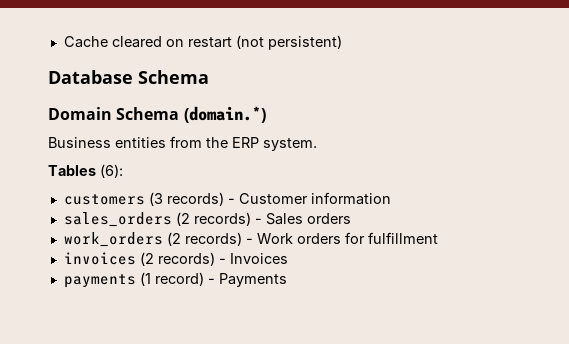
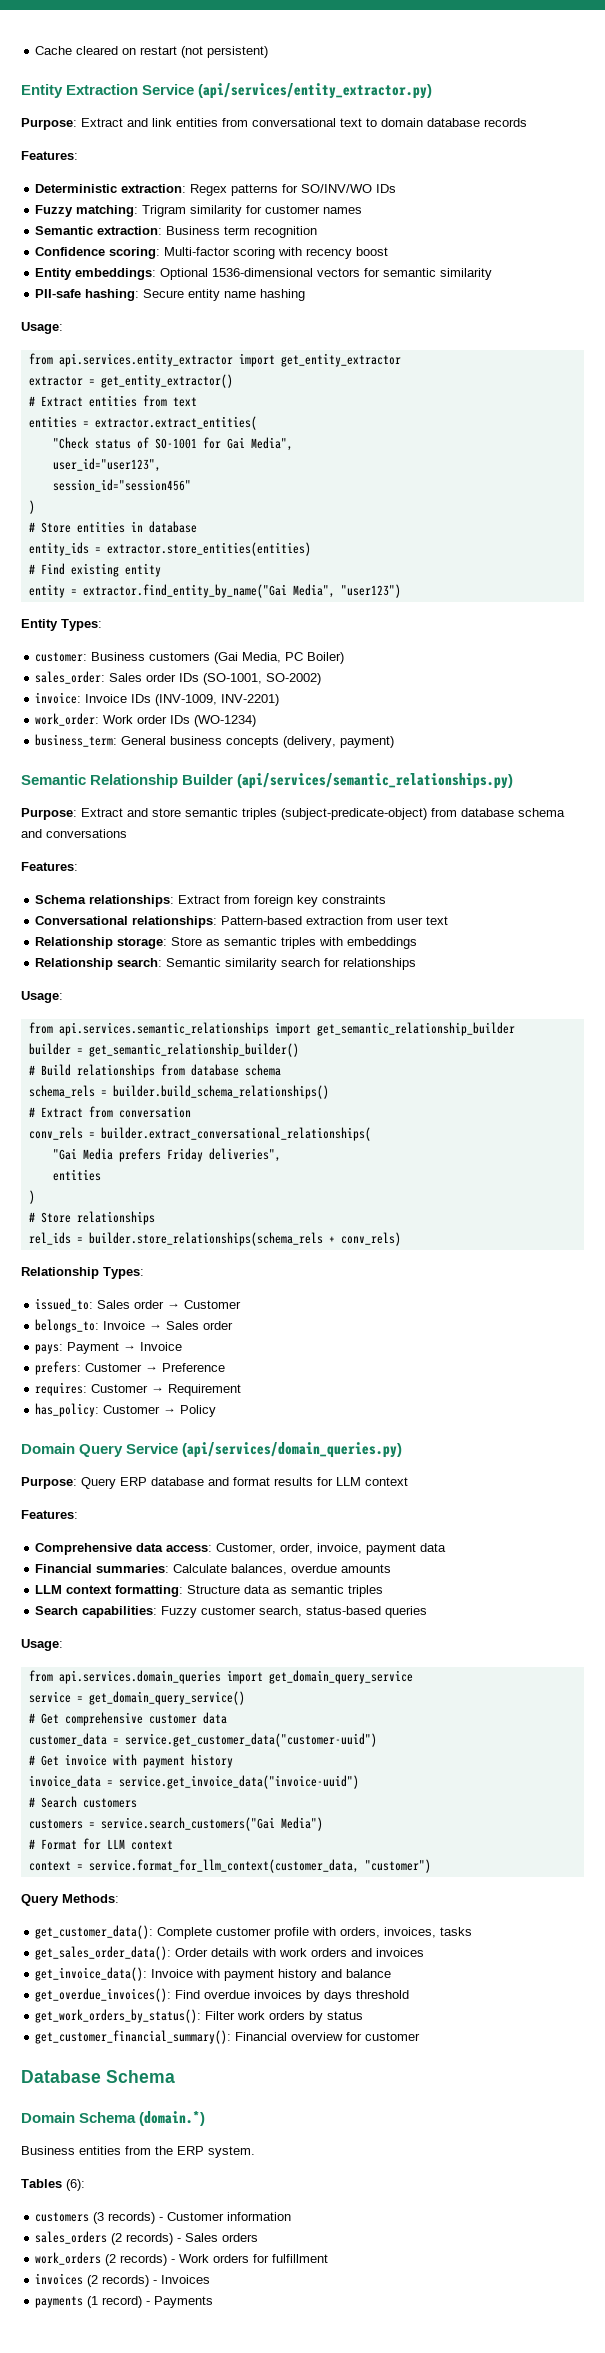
+ Entity Extraction Service (api/services/entity_extractor.py)
+ Purpose: Extract and link entities from conversational text to domain database records
+ Features:
+ Deterministic extraction: Regex patterns for SO/INV/WO IDs
+ Fuzzy matching: Trigram similarity for customer names
+ Semantic extraction: Business term recognition
+ Confidence scoring: Multi-factor scoring with recency boost
+ Entity embeddings: Optional 1536-dimensional vectors for semantic similarity
+ PII-safe hashing: Secure entity name hashing
+ Usage:
+ from api.services.entity_extractor import get_entity_extractor
+ extractor = get_entity_extractor()
+ # Extract entities from text
+ entities = extractor.extract_entities(
+ "Check status of SO-1001 for Gai Media",
+ user_id="user123",
+ session_id="session456"
+ )
+ # Store entities in database
+ entity_ids = extractor.store_entities(entities)
+ # Find existing entity
+ entity = extractor.find_entity_by_name("Gai Media", "user123")
+ Entity Types:
+ customer: Business customers (Gai Media, PC Boiler)
+ sales_order: Sales order IDs (SO-1001, SO-2002)
+ invoice: Invoice IDs (INV-1009, INV-2201)
+ work_order: Work order IDs (WO-1234)
+ business_term: General business concepts (delivery, payment)
+ Semantic Relationship Builder (api/services/semantic_relationships.py)
+ Purpose: Extract and store semantic triples (subject-predicate-object) from database schema and conversations
+ Features:
+ Schema relationships: Extract from foreign key constraints
+ Conversational relationships: Pattern-based extraction from user text
+ Relationship storage: Store as semantic triples with embeddings
+ Relationship search: Semantic similarity search for relationships
+ Usage:
+ from api.services.semantic_relationships import get_semantic_relationship_builder
+ builder = get_semantic_relationship_builder()
+ # Build relationships from database schema
+ schema_rels = builder.build_schema_relationships()
+ # Extract from conversation
+ conv_rels = builder.extract_conversational_relationships(
+ "Gai Media prefers Friday deliveries",
+ entities
+ )
+ # Store relationships
+ rel_ids = builder.store_relationships(schema_rels + conv_rels)
+ Relationship Types:
+ issued_to: Sales order → Customer
+ belongs_to: Invoice → Sales order
+ pays: Payment → Invoice
+ prefers: Customer → Preference
+ requires: Customer → Requirement
+ has_policy: Customer → Policy
+ Domain Query Service (api/services/domain_queries.py)
+ Purpose: Query ERP database and format results for LLM context
+ Features:
+ Comprehensive data access: Customer, order, invoice, payment data
+ Financial summaries: Calculate balances, overdue amounts
+ LLM context formatting: Structure data as semantic triples
+ Search capabilities: Fuzzy customer search, status-based queries
+ Usage:
+ from api.services.domain_queries import get_domain_query_service
+ service = get_domain_query_service()
+ # Get comprehensive customer data
+ customer_data = service.get_customer_data("customer-uuid")
+ # Get invoice with payment history
+ invoice_data = service.get_invoice_data("invoice-uuid")
+ # Search customers
+ customers = service.search_customers("Gai Media")
+ # Format for LLM context
+ context = service.format_for_llm_context(customer_data, "customer")
+ Query Methods:
+ get_customer_data(): Complete customer profile with orders, invoices, tasks
+ get_sales_order_data(): Order details with work orders and invoices
+ get_invoice_data(): Invoice with payment history and balance
+ get_overdue_invoices(): Find overdue invoices by days threshold
+ get_work_orders_by_status(): Filter work orders by status
+ get_customer_financial_summary(): Financial overview for customer

